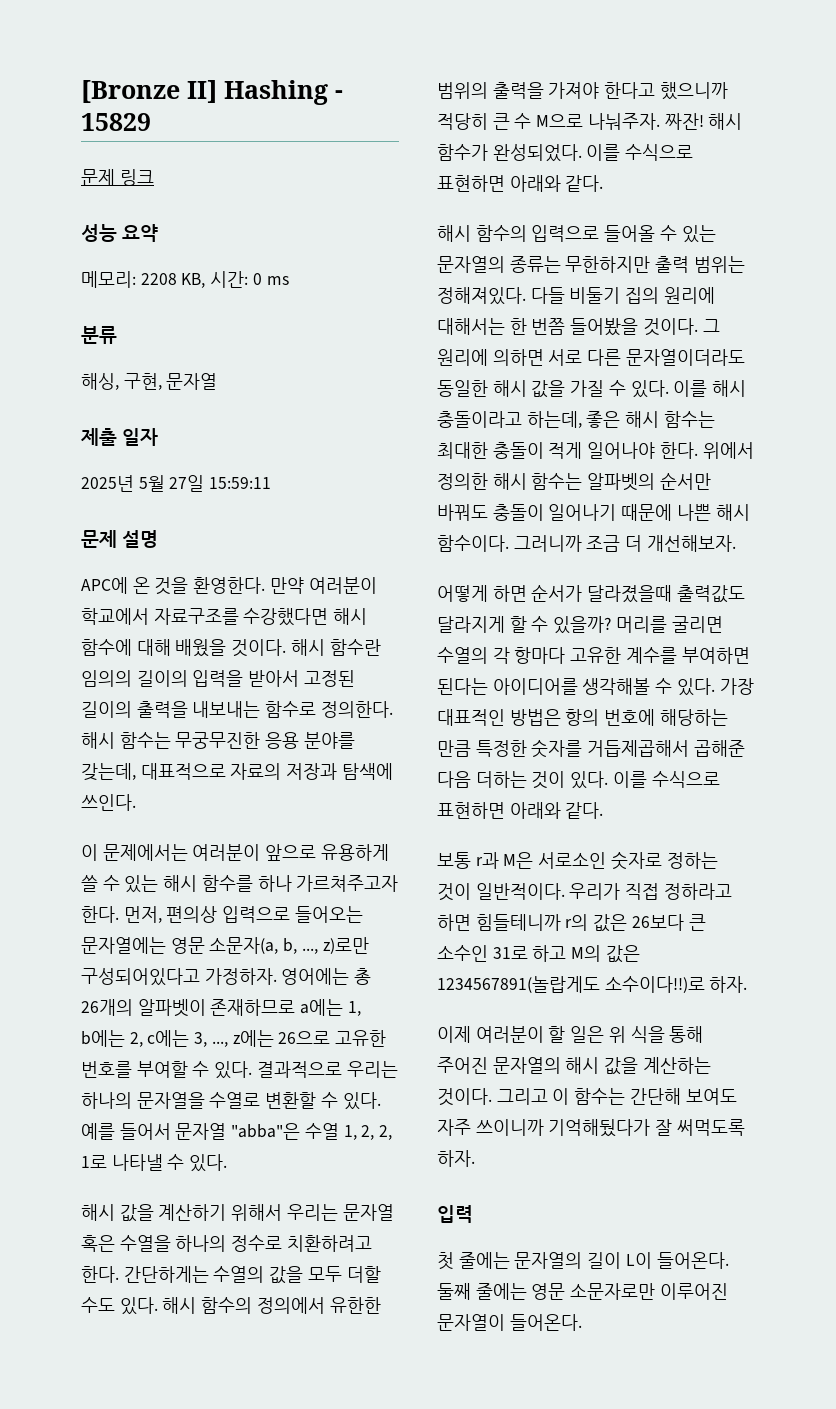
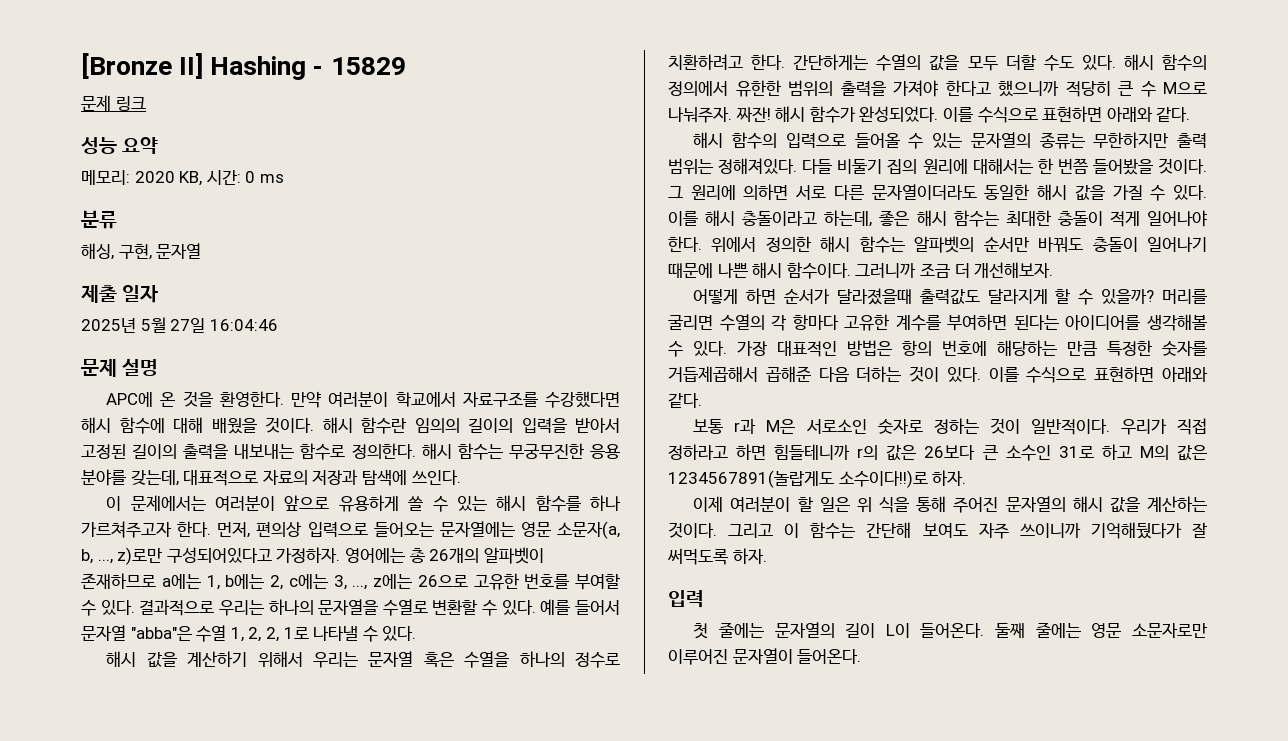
- 메모리: 2208 KB, 시간: 0 ms
+ 메모리: 2020 KB, 시간: 0 ms
- 2025년 5월 27일 15:59:11
+ 2025년 5월 27일 16:04:46

